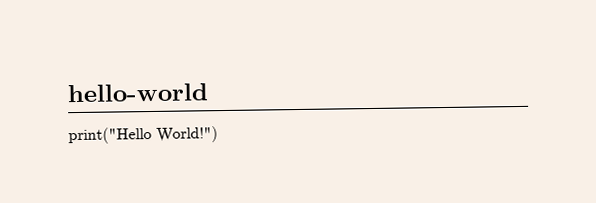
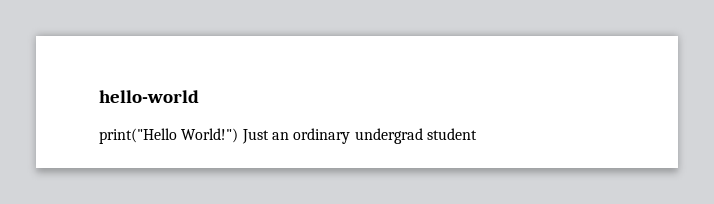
+ Just an ordinary undergrad student

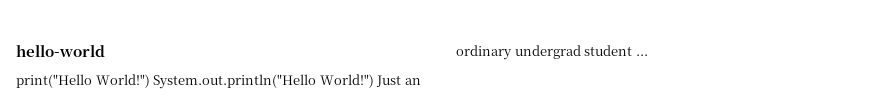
+ System.out.println("Hello World!")
- Just an ordinary undergrad student
+ Just an ordinary undergrad student ...

